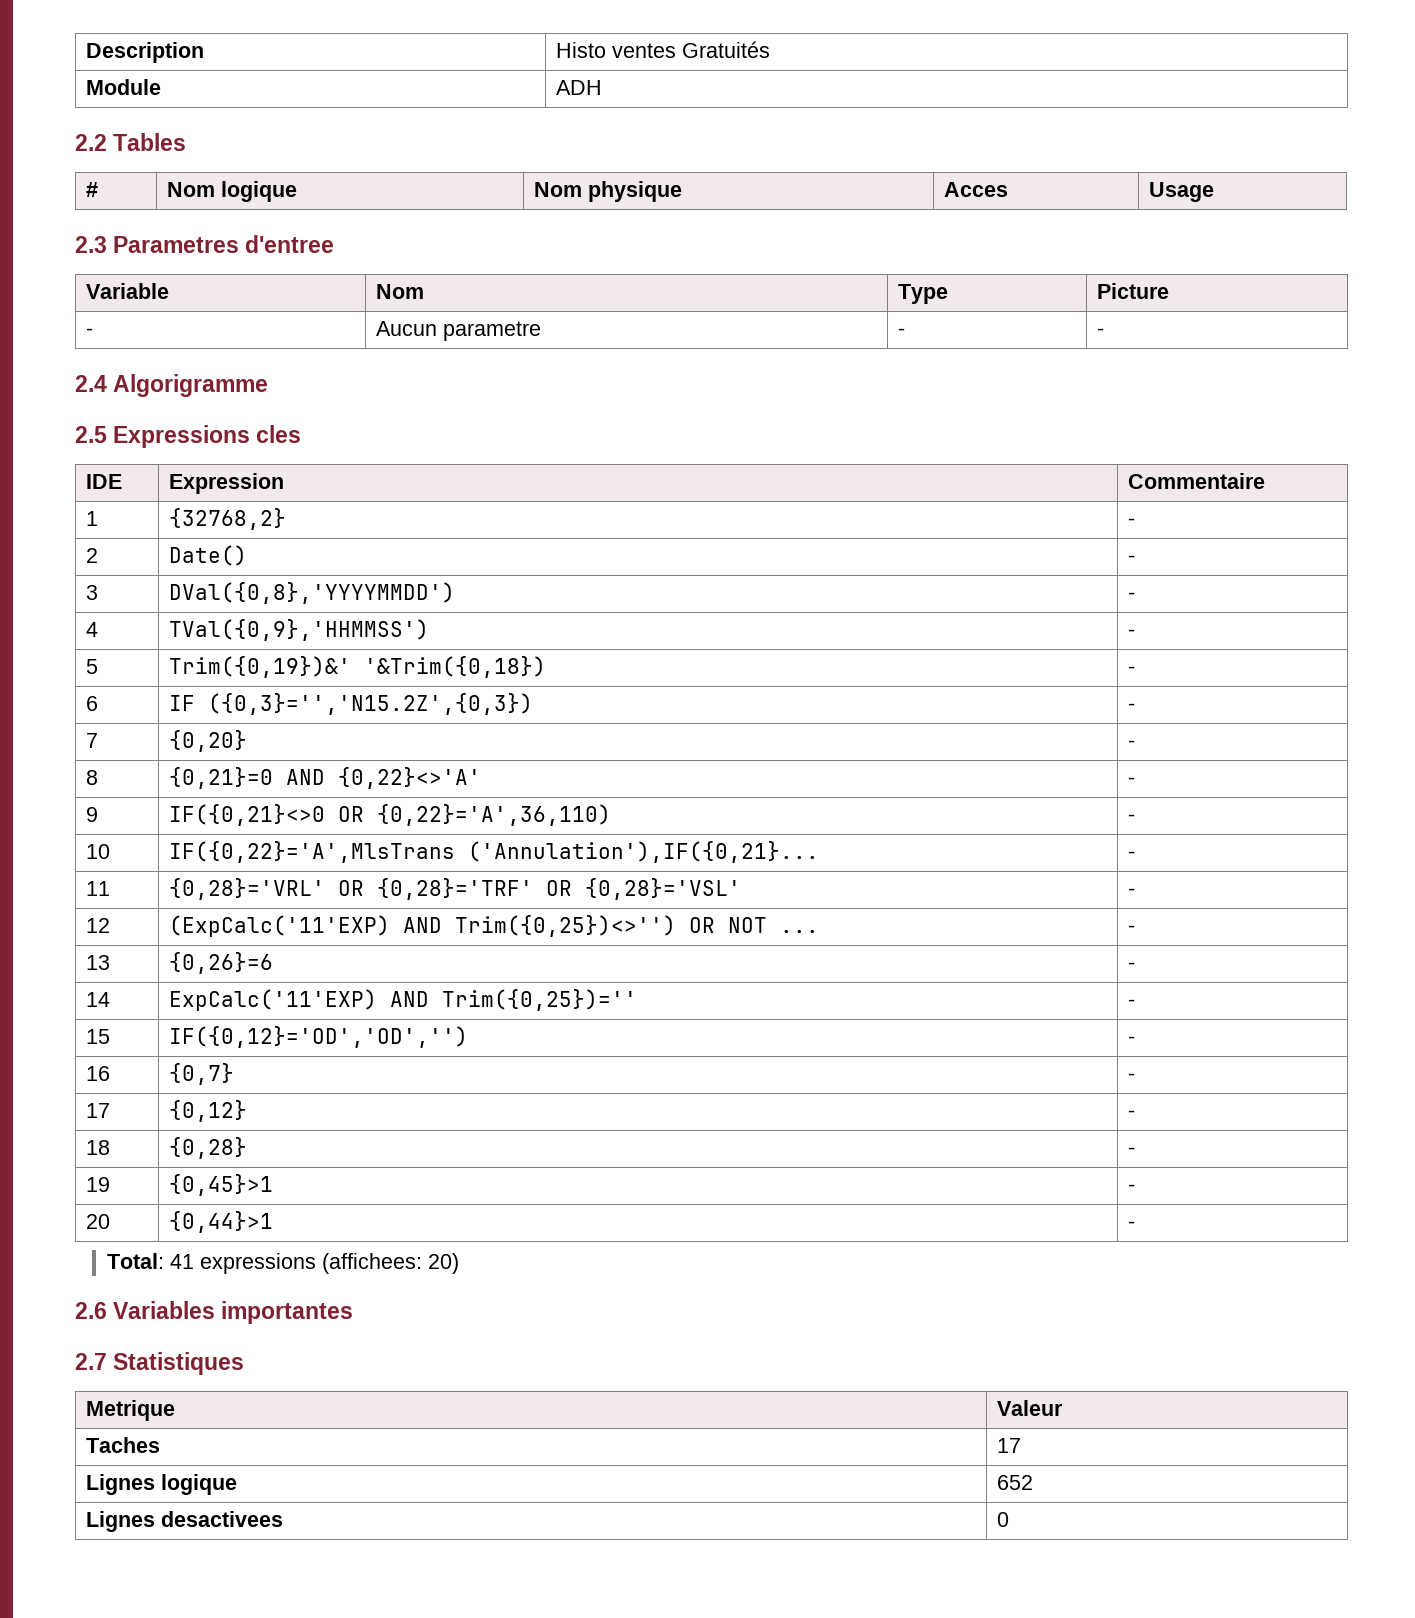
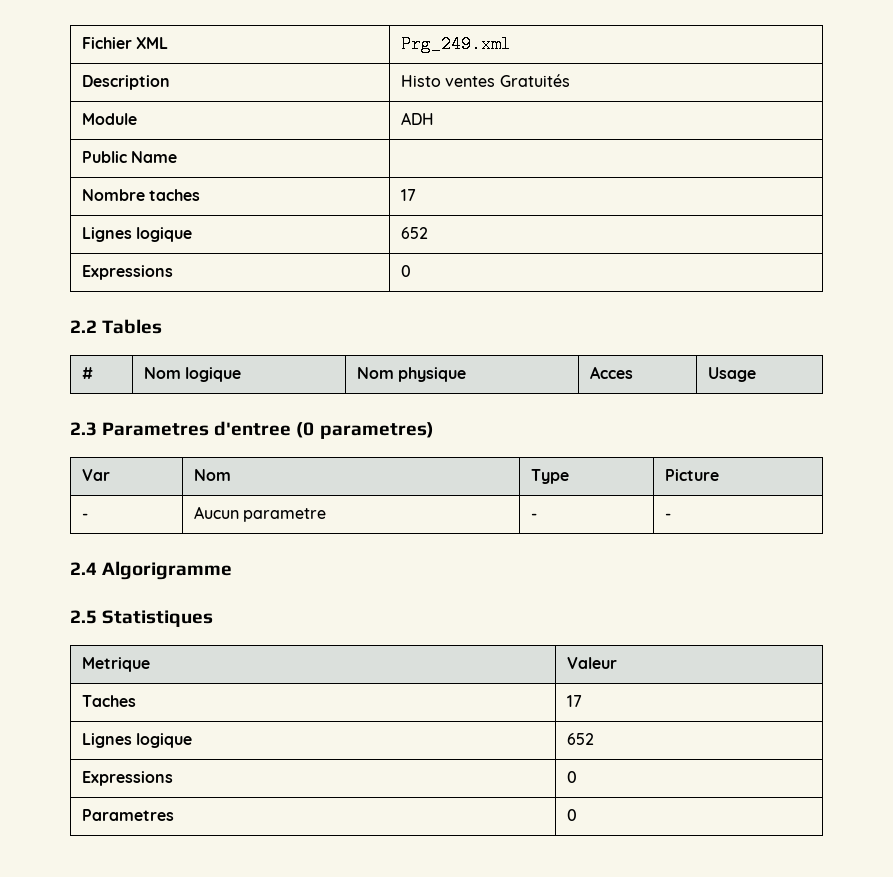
+ Fichier XML | Prg_249.xml
+ Public Name |
+ Nombre taches | 17
+ Lignes logique | 652
+ Expressions | 0
- 2.3 Parametres d'entree
- Variable | Nom | Type | Picture
+ 2.3 Parametres d'entree (0 parametres)
+ Var | Nom | Type | Picture
- 2.5 Expressions cles
- IDE | Expression | Commentaire
- 1 | {32768,2} | -
- 2 | Date() | -
- 3 | DVal({0,8},'YYYYMMDD') | -
- 4 | TVal({0,9},'HHMMSS') | -
- 5 | Trim({0,19})&' '&Trim({0,18}) | -
- 6 | IF ({0,3}='','N15.2Z',{0,3}) | -
- 7 | {0,20} | -
- 8 | {0,21}=0 AND {0,22}<>'A' | -
- 9 | IF({0,21}<>0 OR {0,22}='A',36,110) | -
- 10 | IF({0,22}='A',MlsTrans ('Annulation'),IF({0,21}... | -
- 11 | {0,28}='VRL' OR {0,28}='TRF' OR {0,28}='VSL' | -
- 12 | (ExpCalc('11'EXP) AND Trim({0,25})<>'') OR NOT ... | -
- 13 | {0,26}=6 | -
- 14 | ExpCalc('11'EXP) AND Trim({0,25})='' | -
- 15 | IF({0,12}='OD','OD','') | -
- 16 | {0,7} | -
- 17 | {0,12} | -
- 18 | {0,28} | -
- 19 | {0,45}>1 | -
- 20 | {0,44}>1 | -
- Total: 41 expressions (affichees: 20)
- 2.6 Variables importantes
- 2.7 Statistiques
+ 2.5 Statistiques
  Taches | 17
  Lignes logique | 652
- Lignes desactivees | 0
+ Expressions | 0
+ Parametres | 0

